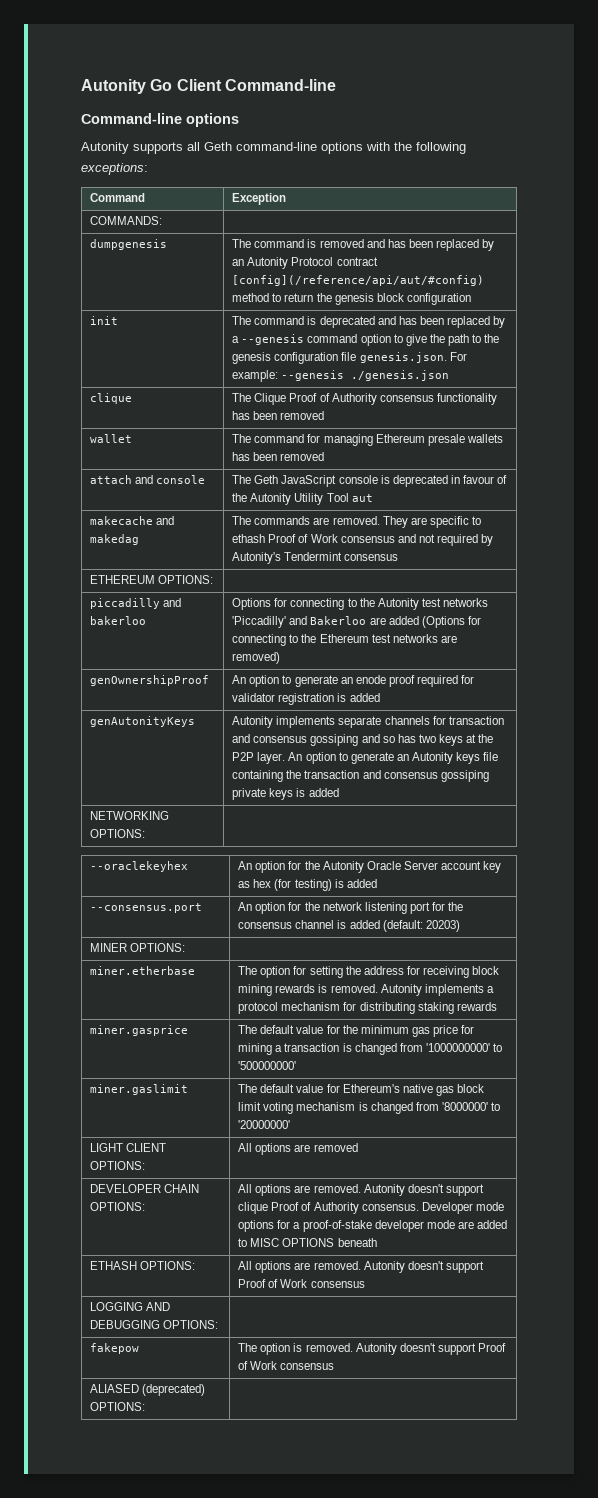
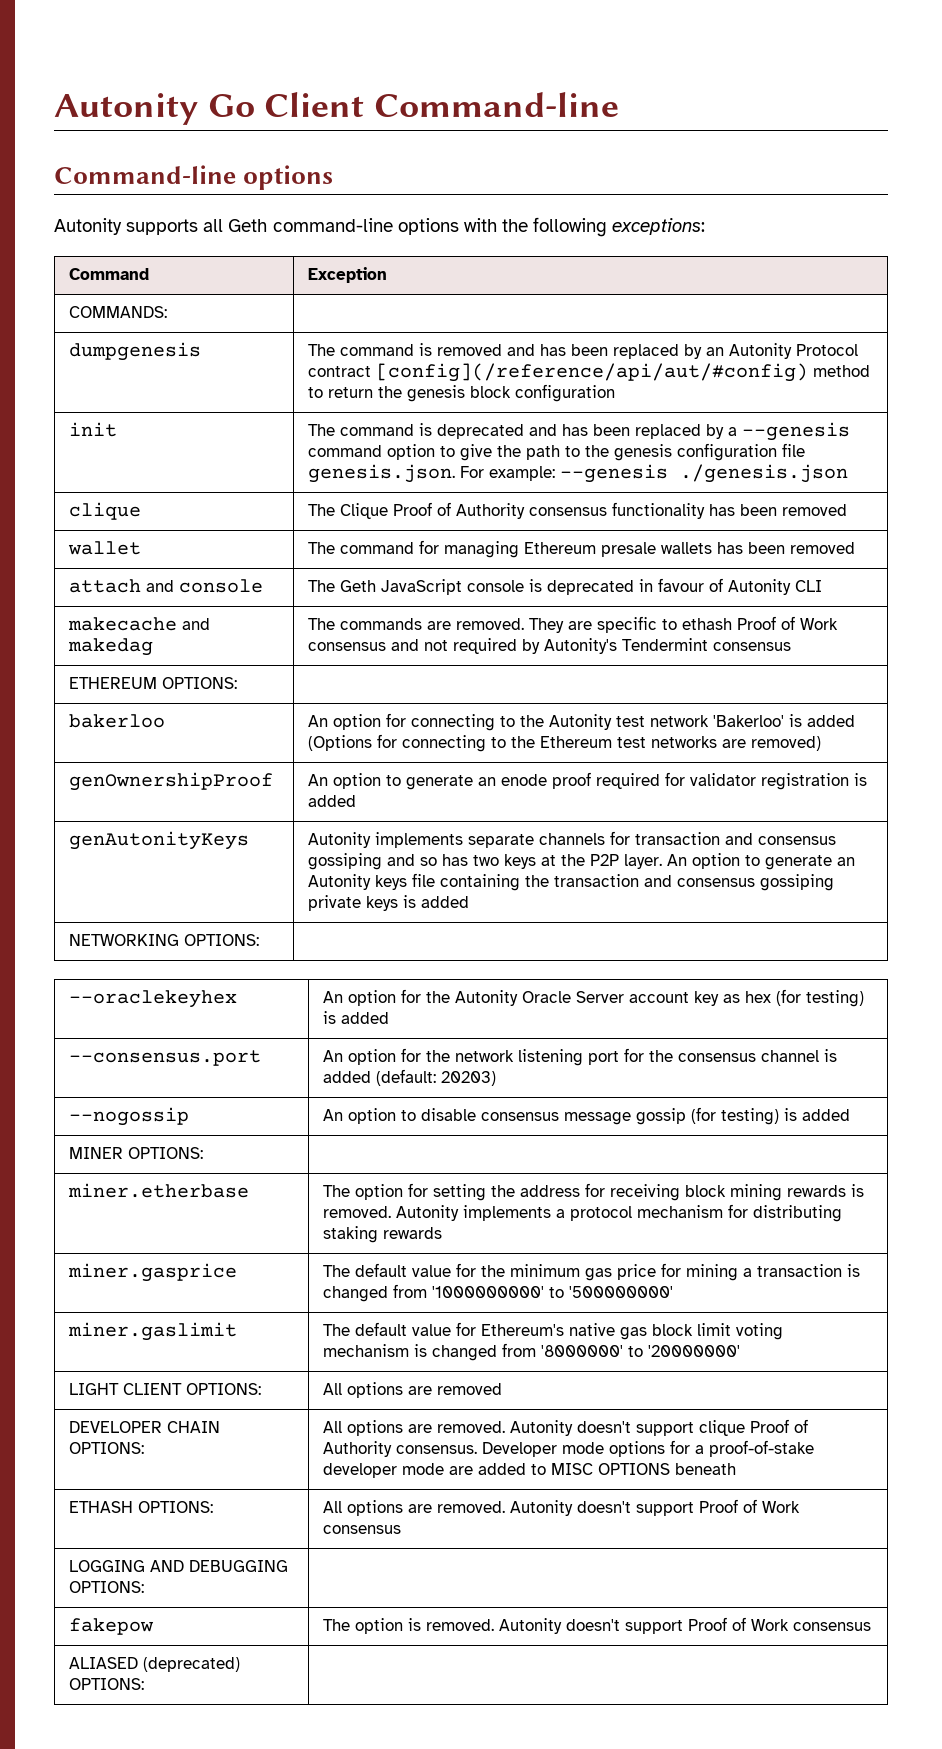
- attach and console | The Geth JavaScript console is deprecated in favour of the Autonity Utility Tool aut
+ attach and console | The Geth JavaScript console is deprecated in favour of Autonity CLI
- piccadilly and bakerloo | Options for connecting to the Autonity test networks 'Piccadilly' and Bakerloo are added (Options for connecting to the Ethereum test networks are removed)
+ bakerloo | An option for connecting to the Autonity test network 'Bakerloo' is added (Options for connecting to the Ethereum test networks are removed)
+ --nogossip | An option to disable consensus message gossip (for testing) is added

